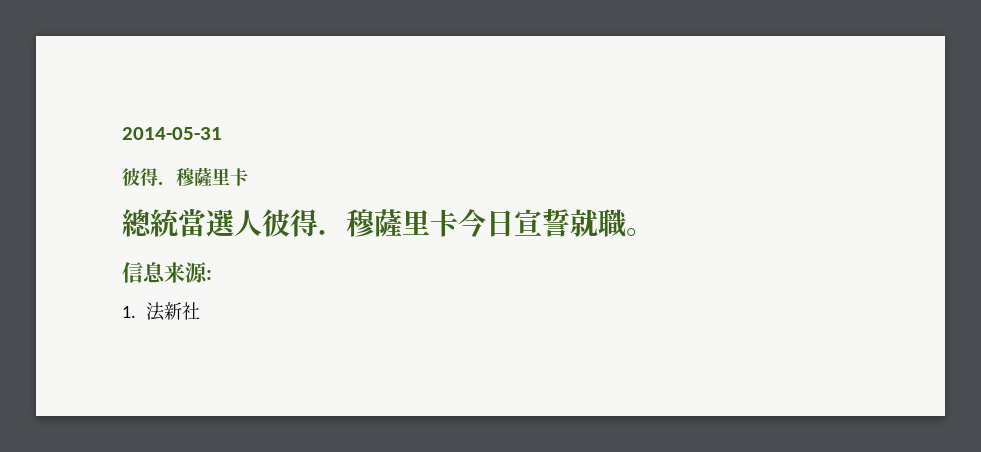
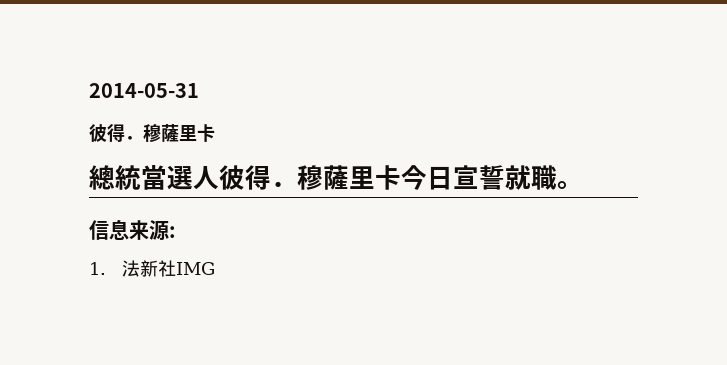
- 1.法新社
+ 1.法新社IMG

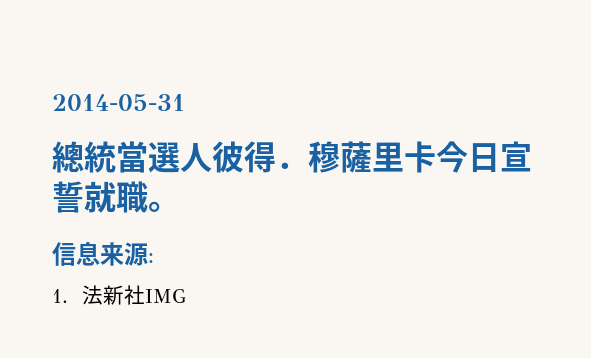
  2014-05-31
- 彼得．穆薩里卡

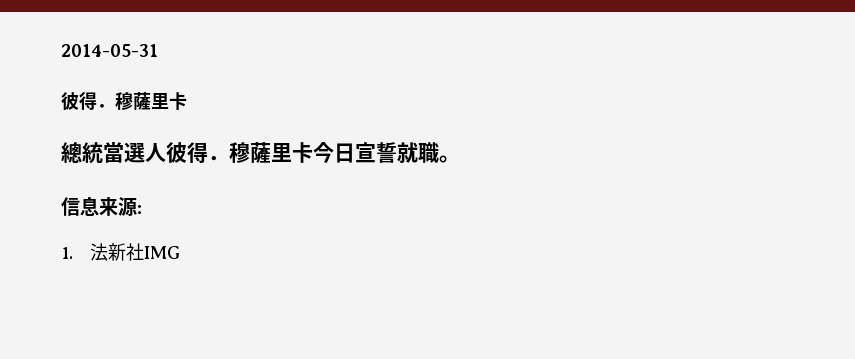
  2014-05-31
+ 彼得．穆薩里卡

